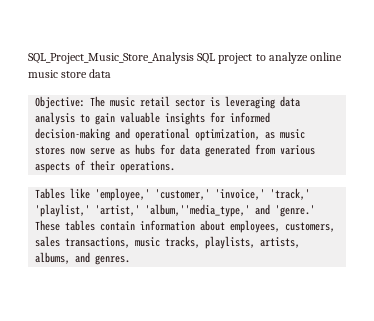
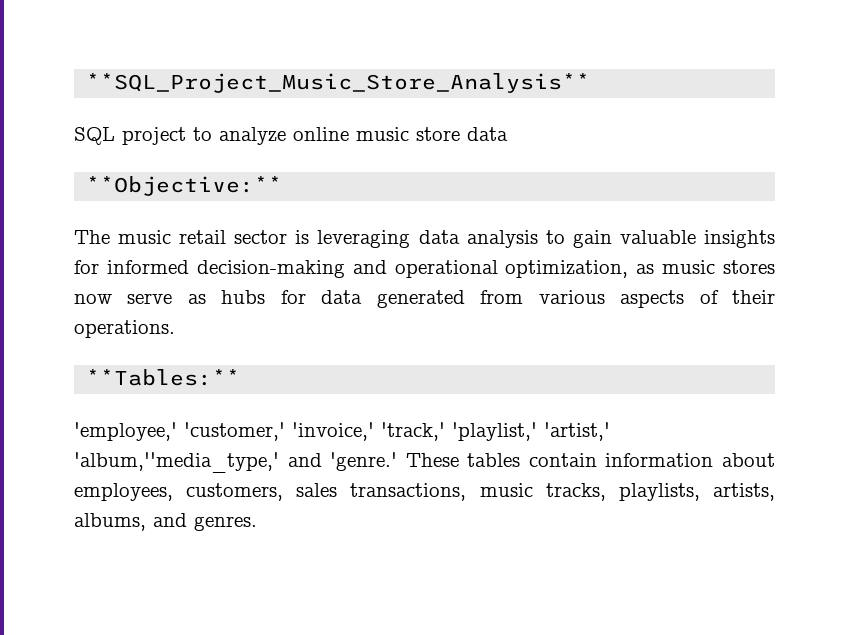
- SQL_Project_Music_Store_Analysis SQL project to analyze online music store data
+ **SQL_Project_Music_Store_Analysis**
+ SQL project to analyze online music store data
- Objective: The music retail sector is leveraging data analysis to gain valuable insights for informed decision-making and operational optimization, as music stores now serve as hubs for data generated from various aspects of their operations.
+ **Objective:**
+ The music retail sector is leveraging data analysis to gain valuable insights for informed decision-making and operational optimization, as music stores now serve as hubs for data generated from various aspects of their operations.
- Tables like 'employee,' 'customer,' 'invoice,' 'track,' 'playlist,' 'artist,' 'album,''media_type,' and 'genre.'
+ **Tables:**
+ 'employee,' 'customer,' 'invoice,' 'track,' 'playlist,' 'artist,' 'album,''media_type,' and 'genre.'

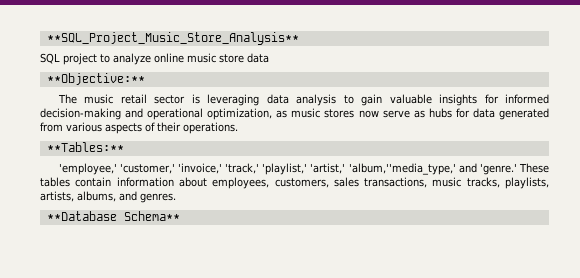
+ **Database Schema**

